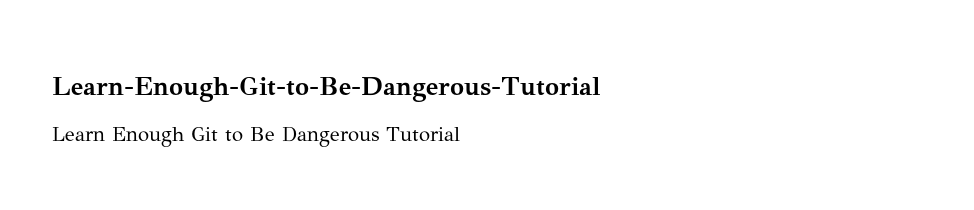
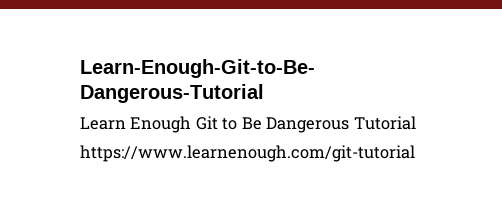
+ https://www.learnenough.com/git-tutorial

